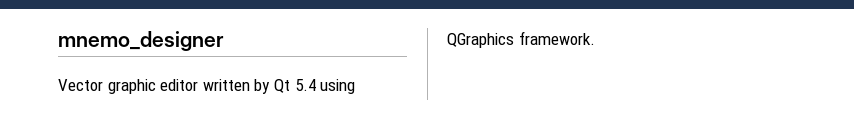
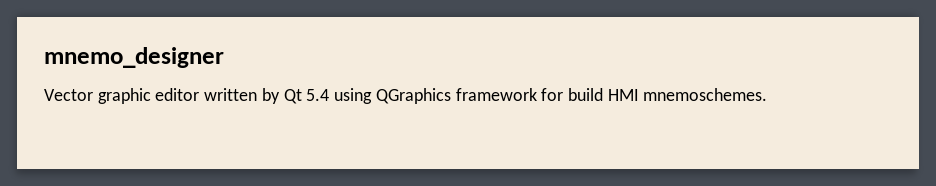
- Vector graphic editor written by Qt 5.4 using QGraphics framework.
+ Vector graphic editor written by Qt 5.4 using QGraphics framework for build HMI mnemoschemes.

